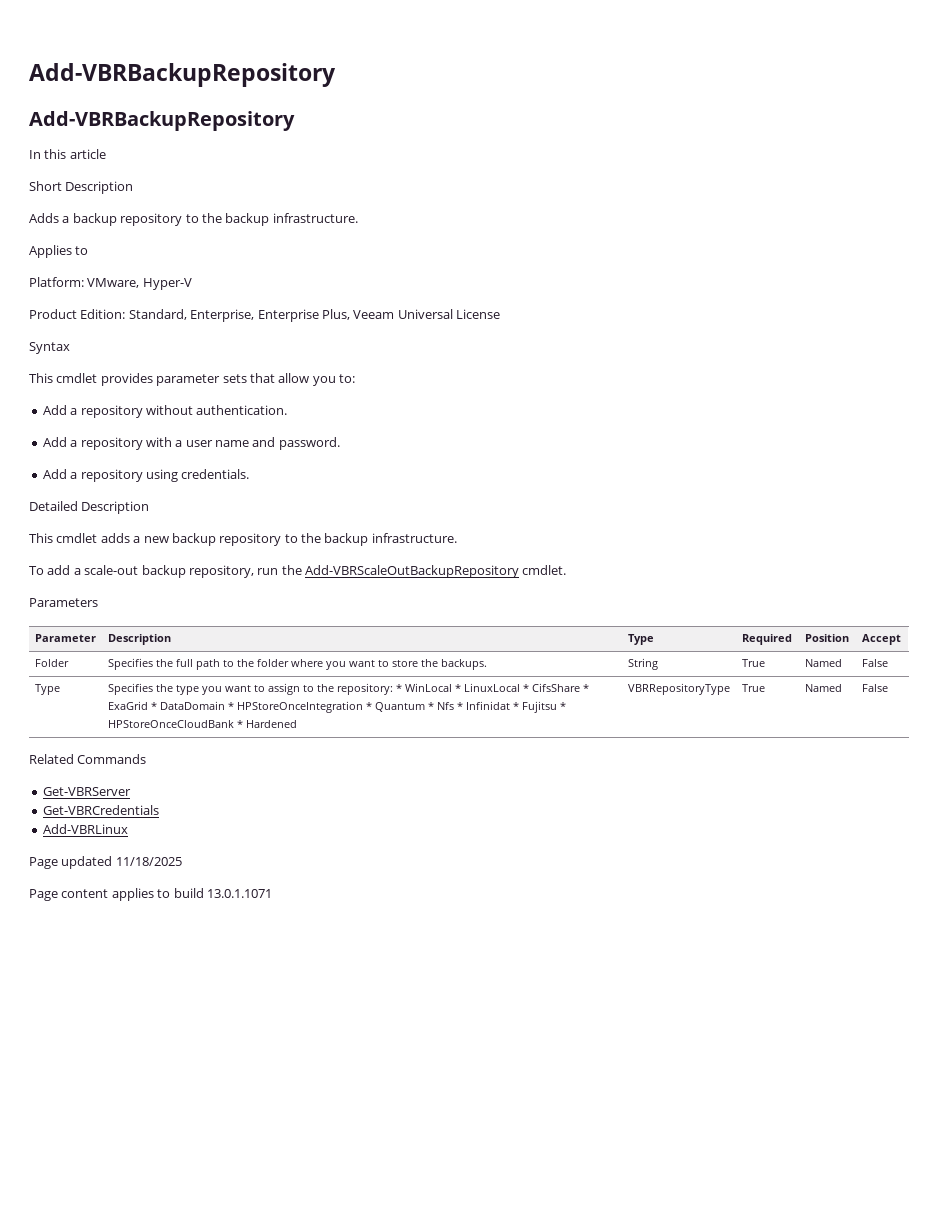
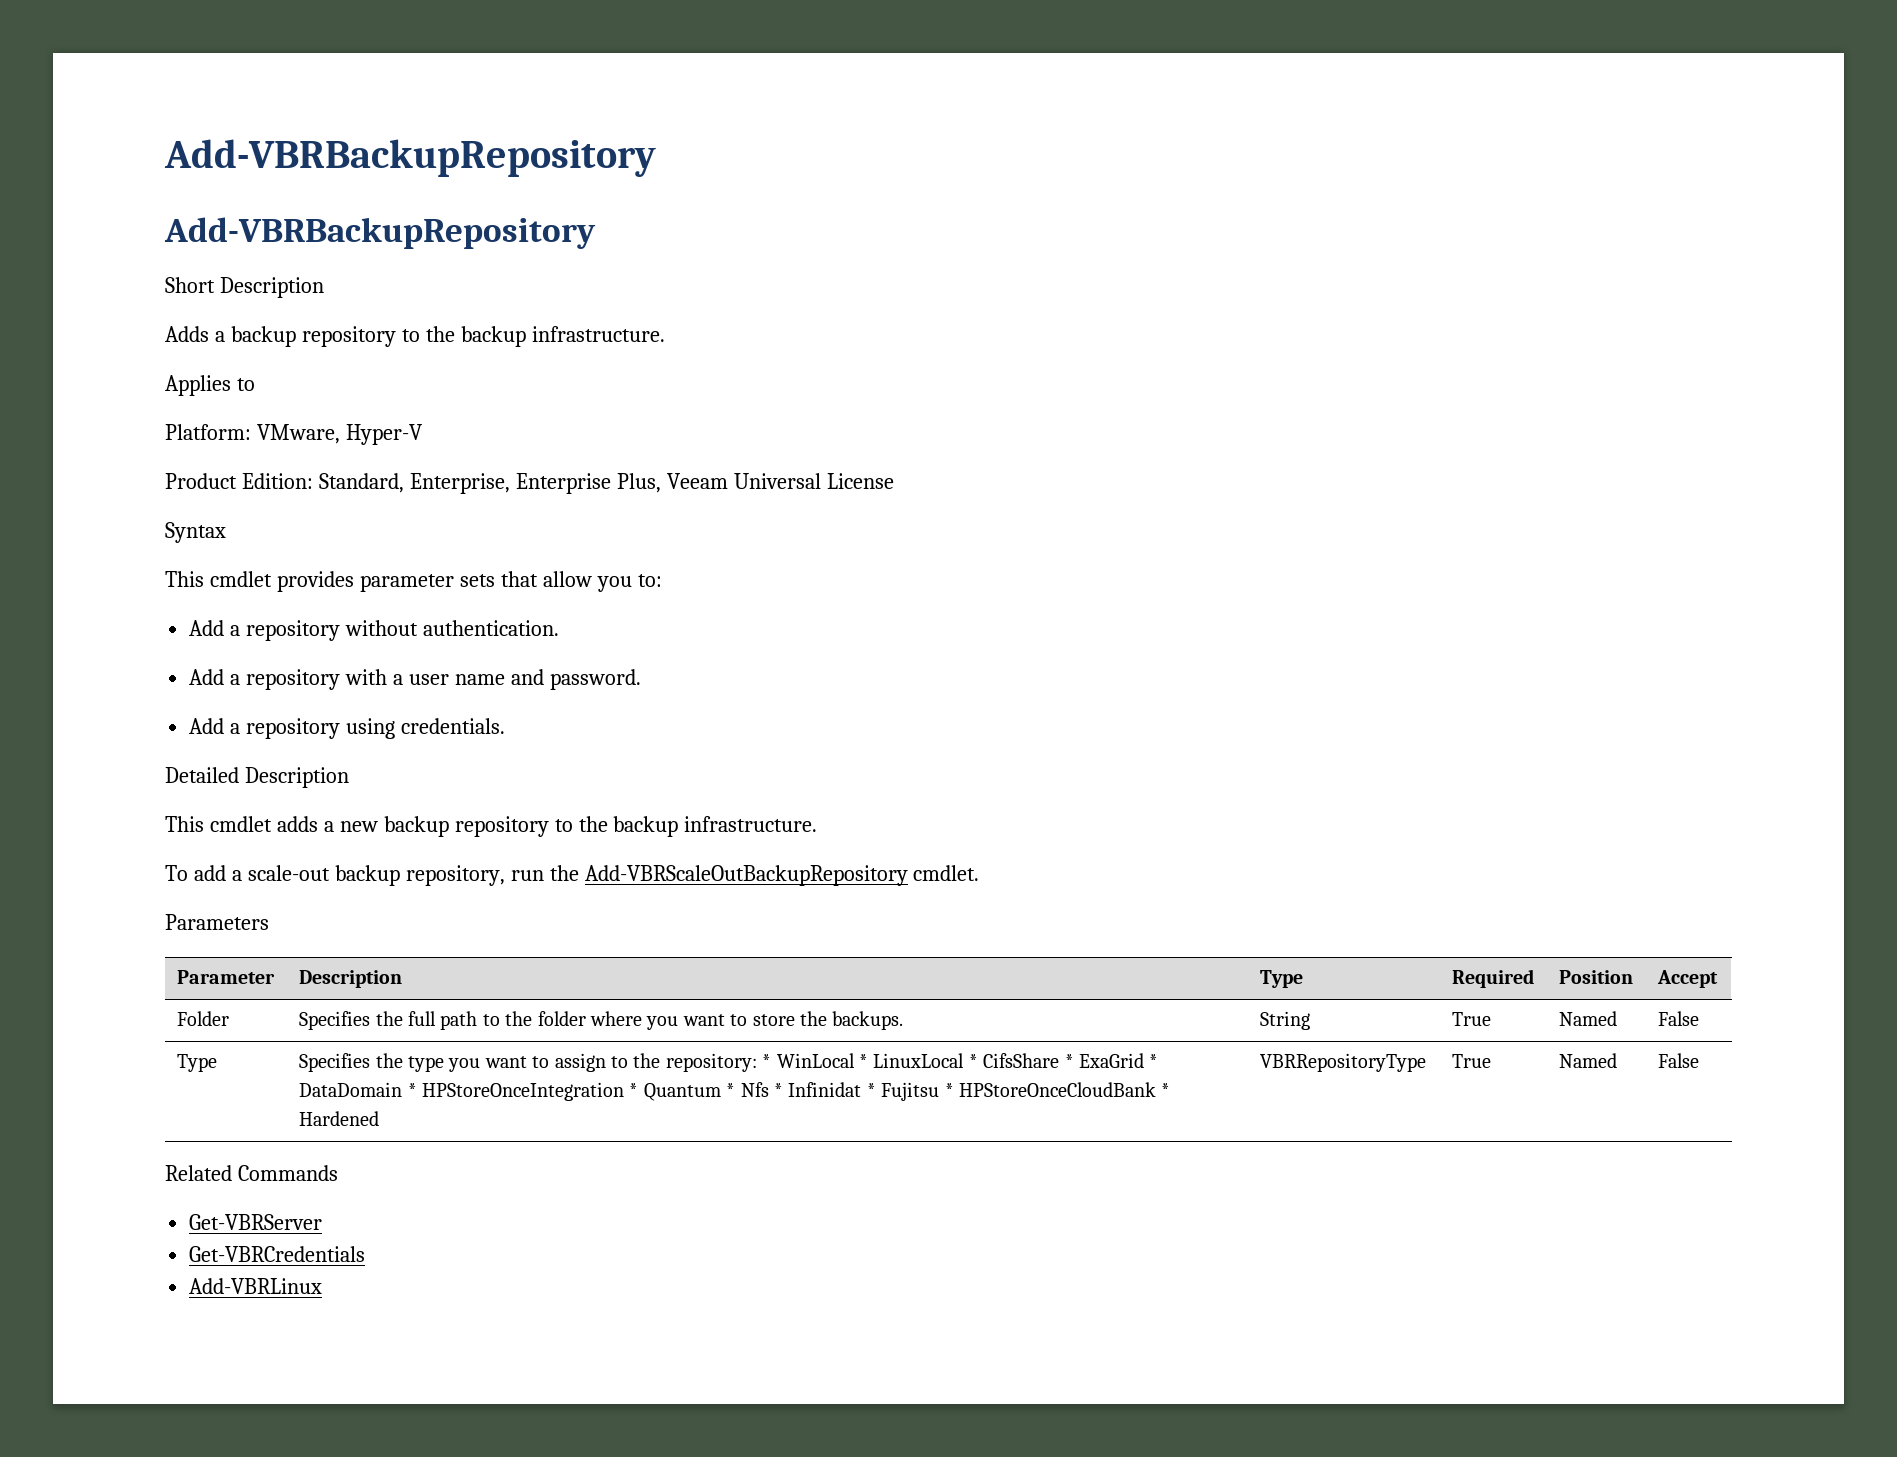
- In this article
- Page updated 11/18/2025
- Page content applies to build 13.0.1.1071

